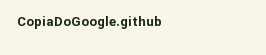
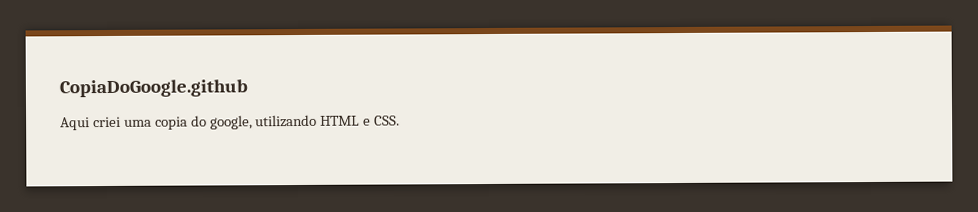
+ Aqui criei uma copia do google, utilizando HTML e CSS.

